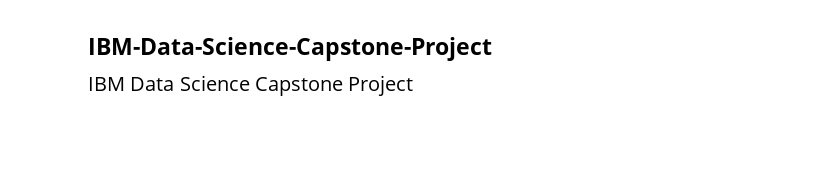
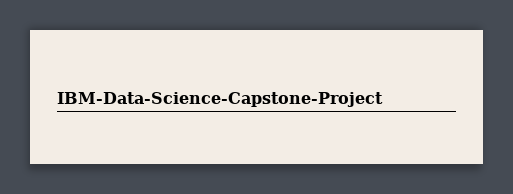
- IBM Data Science Capstone Project

